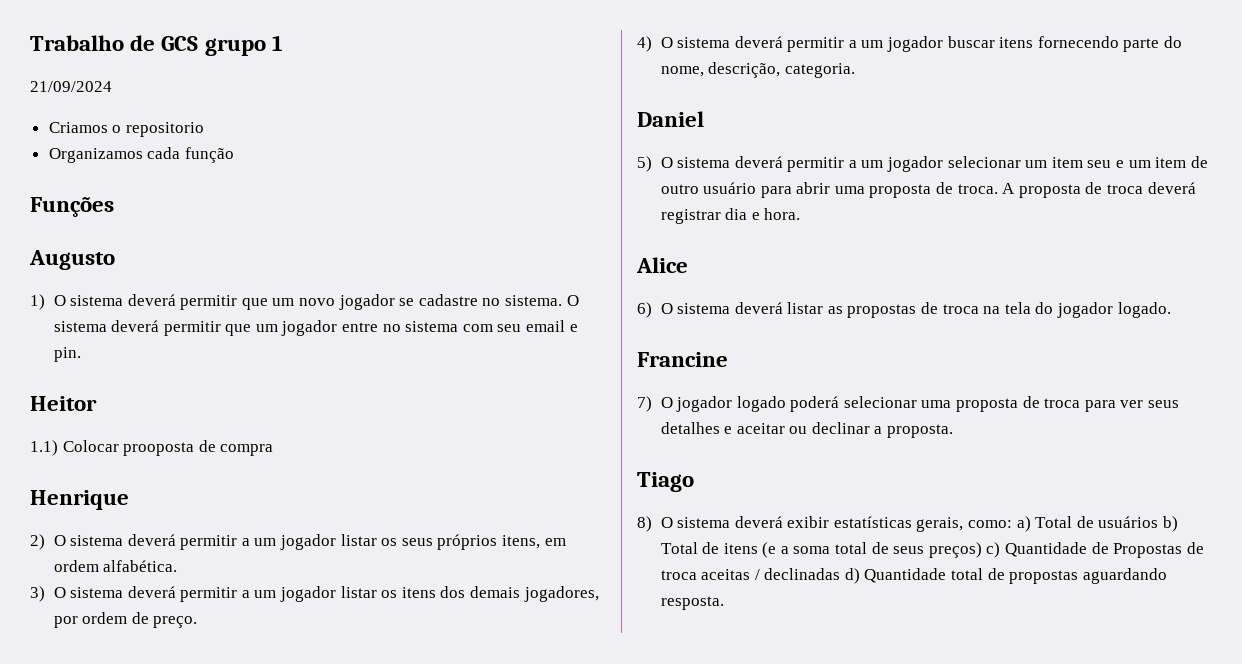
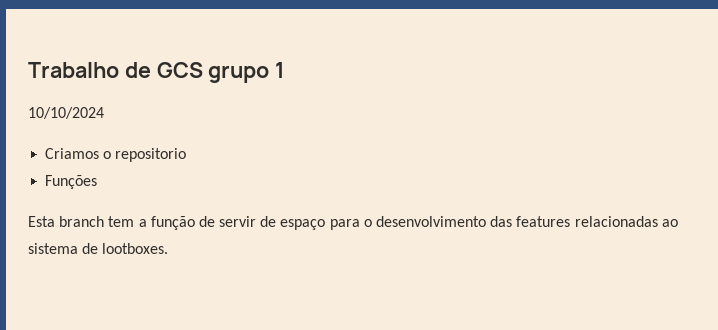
- 21/09/2024
+ 10/10/2024
- Organizamos cada função
  Funções
- Augusto
- 1) O sistema deverá permitir que um novo jogador se cadastre no sistema. O sistema deverá permitir que um jogador entre no sistema com seu email e pin.
- Heitor
- 1.1) Colocar prooposta de compra
- Henrique
- 2) O sistema deverá permitir a um jogador listar os seus próprios itens, em ordem alfabética.
- 3) O sistema deverá permitir a um jogador listar os itens dos demais jogadores, por ordem de preço.
- 4) O sistema deverá permitir a um jogador buscar itens fornecendo parte do nome, descrição, categoria.
- Daniel
- 5) O sistema deverá permitir a um jogador selecionar um item seu e um item de outro usuário para abrir uma proposta de troca. A proposta de troca deverá registrar dia e hora.
- Alice
- 6) O sistema deverá listar as propostas de troca na tela do jogador logado.
- Francine
- 7) O jogador logado poderá selecionar uma proposta de troca para ver seus detalhes e aceitar ou declinar a proposta.
- Tiago
- 8) O sistema deverá exibir estatísticas gerais, como: a) Total de usuários b) Total de itens (e a soma total de seus preços) c) Quantidade de Propostas de troca aceitas / declinadas d) Quantidade total de propostas aguardando resposta.
+ Esta branch tem a função de servir de espaço para o desenvolvimento das features relacionadas ao sistema de lootboxes.

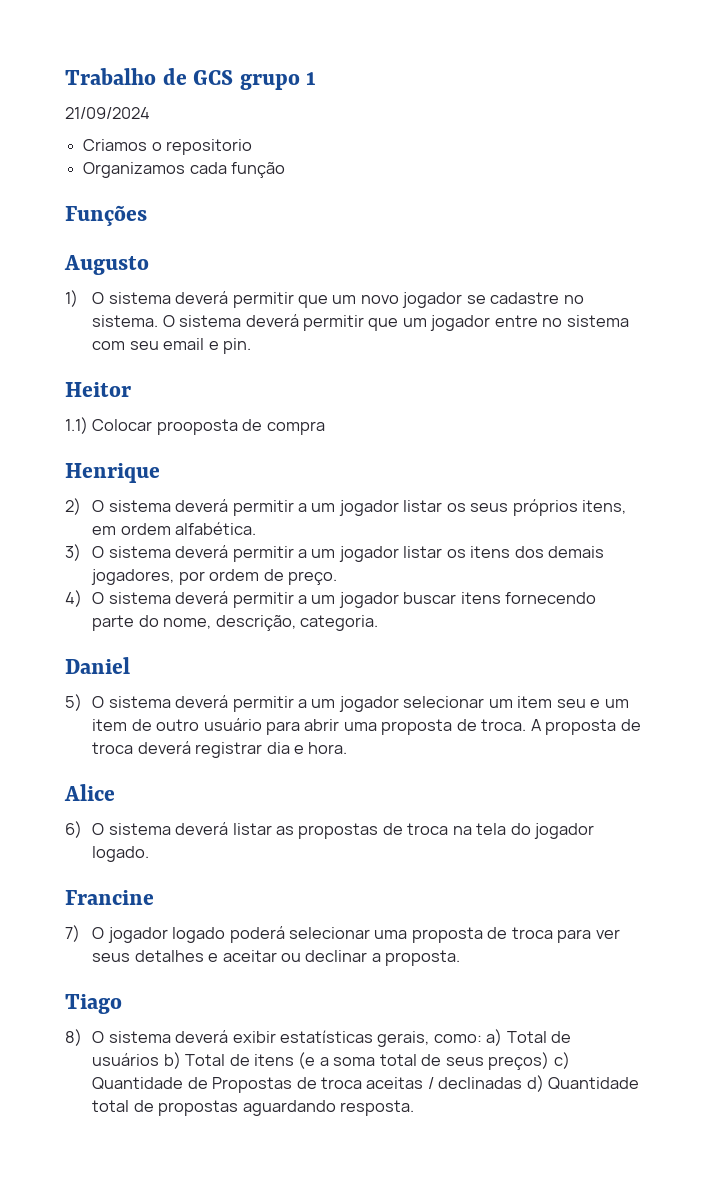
- 10/10/2024
+ 21/09/2024
+ Organizamos cada função
  Funções
- Esta branch tem a função de servir de espaço para o desenvolvimento das features relacionadas ao sistema de lootboxes.
+ Augusto
+ 1) O sistema deverá permitir que um novo jogador se cadastre no sistema. O sistema deverá permitir que um jogador entre no sistema com seu email e pin.
+ Heitor
+ 1.1) Colocar prooposta de compra
+ Henrique
+ 2) O sistema deverá permitir a um jogador listar os seus próprios itens, em ordem alfabética.
+ 3) O sistema deverá permitir a um jogador listar os itens dos demais jogadores, por ordem de preço.
+ 4) O sistema deverá permitir a um jogador buscar itens fornecendo parte do nome, descrição, categoria.
+ Daniel
+ 5) O sistema deverá permitir a um jogador selecionar um item seu e um item de outro usuário para abrir uma proposta de troca. A proposta de troca deverá registrar dia e hora.
+ Alice
+ 6) O sistema deverá listar as propostas de troca na tela do jogador logado.
+ Francine
+ 7) O jogador logado poderá selecionar uma proposta de troca para ver seus detalhes e aceitar ou declinar a proposta.
+ Tiago
+ 8) O sistema deverá exibir estatísticas gerais, como: a) Total de usuários b) Total de itens (e a soma total de seus preços) c) Quantidade de Propostas de troca aceitas / declinadas d) Quantidade total de propostas aguardando resposta.

